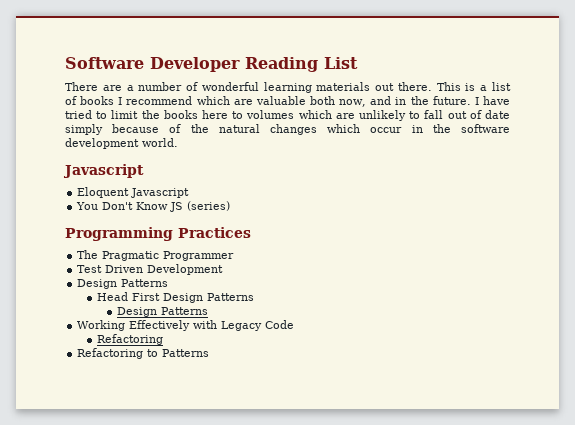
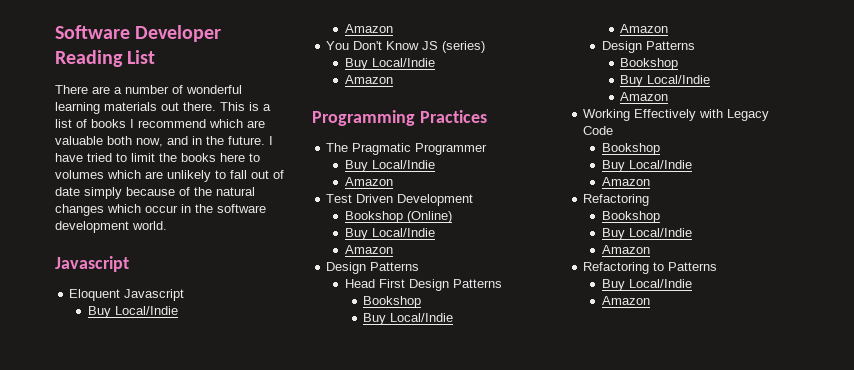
  Eloquent Javascript
+ Buy Local/Indie
+ Amazon
  You Don't Know JS (series)
+ Buy Local/Indie
+ Amazon
  The Pragmatic Programmer
+ Buy Local/Indie
+ Amazon
+ Bookshop (Online)
+ Buy Local/Indie
+ Amazon
  Head First Design Patterns
+ Bookshop
+ Buy Local/Indie
+ Amazon
  Design Patterns
+ Bookshop
+ Buy Local/Indie
+ Amazon
  Working Effectively with Legacy Code
+ Bookshop
+ Buy Local/Indie
+ Amazon
  Refactoring
+ Bookshop
+ Buy Local/Indie
+ Amazon
  Refactoring to Patterns
+ Buy Local/Indie
+ Amazon

